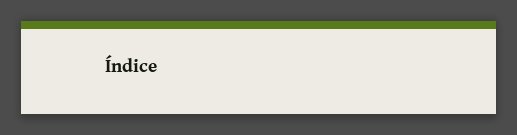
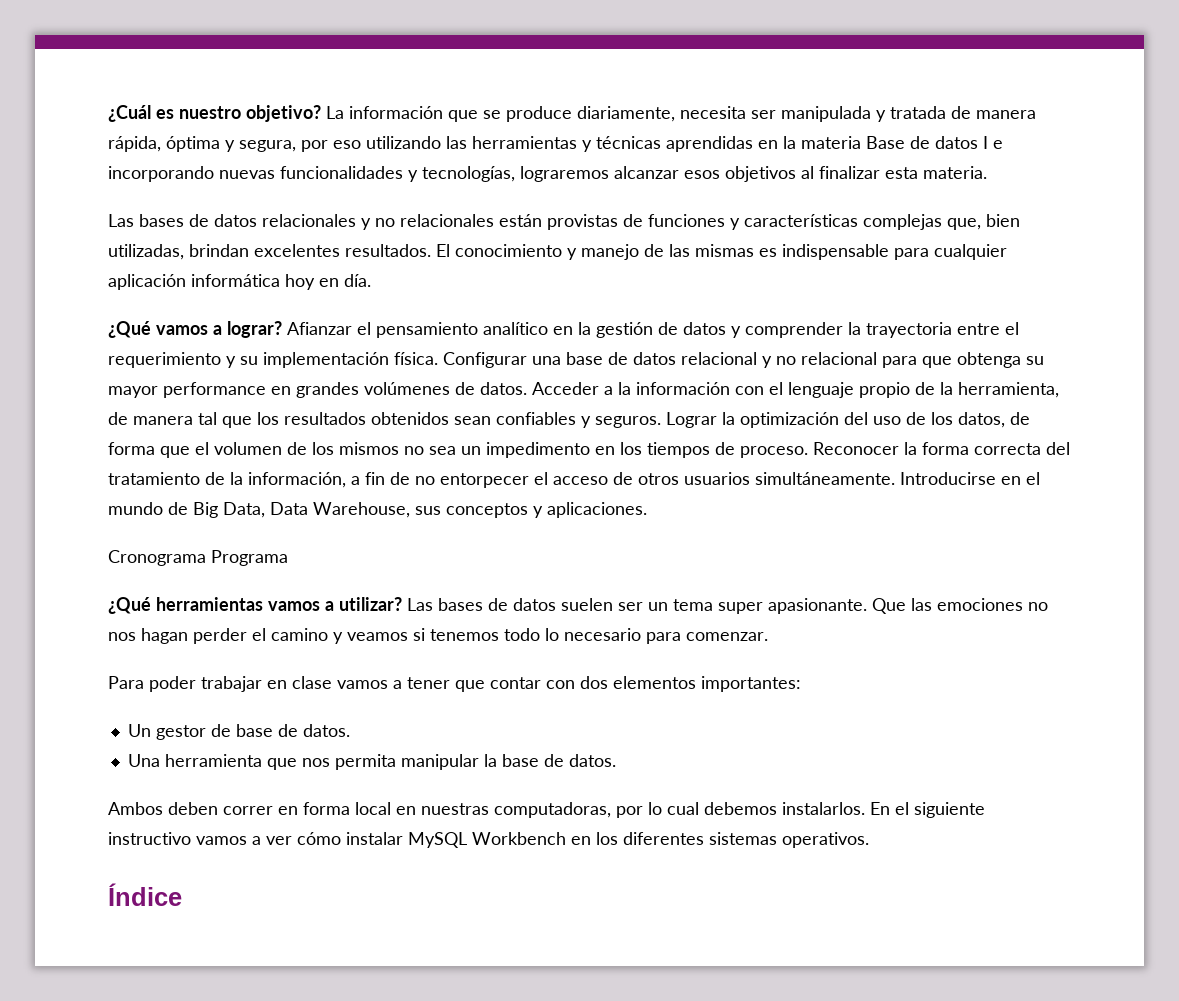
+ ¿Cuál es nuestro objetivo? La información que se produce diariamente, necesita ser manipulada y tratada de manera rápida, óptima y segura, por eso utilizando las herramientas y técnicas aprendidas en la materia Base de datos I e incorporando nuevas funcionalidades y tecnologías, lograremos alcanzar esos objetivos al finalizar esta materia.
+ Las bases de datos relacionales y no relacionales están provistas de funciones y características complejas que, bien utilizadas, brindan excelentes resultados. El conocimiento y manejo de las mismas es indispensable para cualquier aplicación informática hoy en día.
+ ¿Qué vamos a lograr? Afianzar el pensamiento analítico en la gestión de datos y comprender la trayectoria entre el requerimiento y su implementación física. Configurar una base de datos relacional y no relacional para que obtenga su mayor performance en grandes volúmenes de datos. Acceder a la información con el lenguaje propio de la herramienta, de manera tal que los resultados obtenidos sean confiables y seguros. Lograr la optimización del uso de los datos, de forma que el volumen de los mismos no sea un impedimento en los tiempos de proceso. Reconocer la forma correcta del tratamiento de la información, a fin de no entorpecer el acceso de otros usuarios simultáneamente. Introducirse en el mundo de Big Data, Data Warehouse, sus conceptos y aplicaciones.
+ Cronograma Programa
+ ¿Qué herramientas vamos a utilizar? Las bases de datos suelen ser un tema super apasionante. Que las emociones no nos hagan perder el camino y veamos si tenemos todo lo necesario para comenzar.
+ Para poder trabajar en clase vamos a tener que contar con dos elementos importantes:
+ Un gestor de base de datos.
+ Una herramienta que nos permita manipular la base de datos.
+ Ambos deben correr en forma local en nuestras computadoras, por lo cual debemos instalarlos. En el siguiente instructivo vamos a ver cómo instalar MySQL Workbench en los diferentes sistemas operativos.

